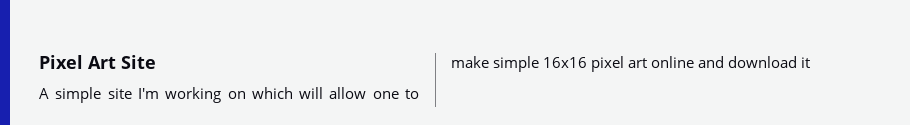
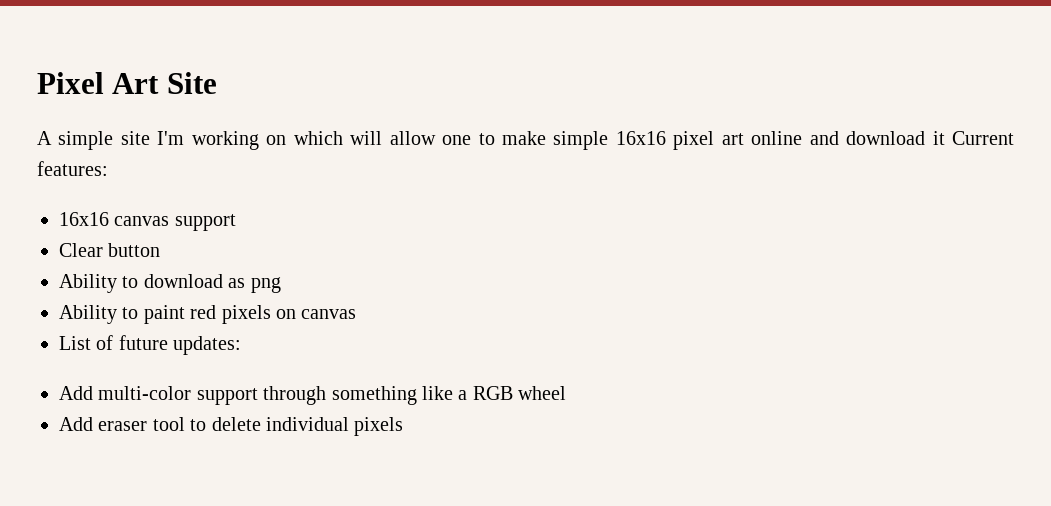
- A simple site I'm working on which will allow one to make simple 16x16 pixel art online and download it
+ A simple site I'm working on which will allow one to make simple 16x16 pixel art online and download it Current features:
+ 16x16 canvas support
+ Clear button
+ Ability to download as png
+ Ability to paint red pixels on canvas
+ List of future updates:
+ Add multi-color support through something like a RGB wheel
+ Add eraser tool to delete individual pixels

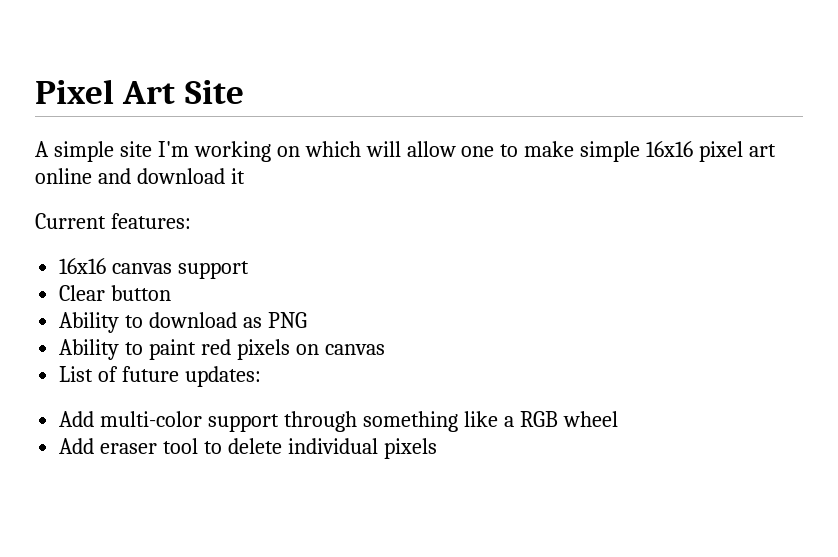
- A simple site I'm working on which will allow one to make simple 16x16 pixel art online and download it Current features:
+ A simple site I'm working on which will allow one to make simple 16x16 pixel art online and download it
+ Current features:
- Ability to download as png
+ Ability to download as PNG

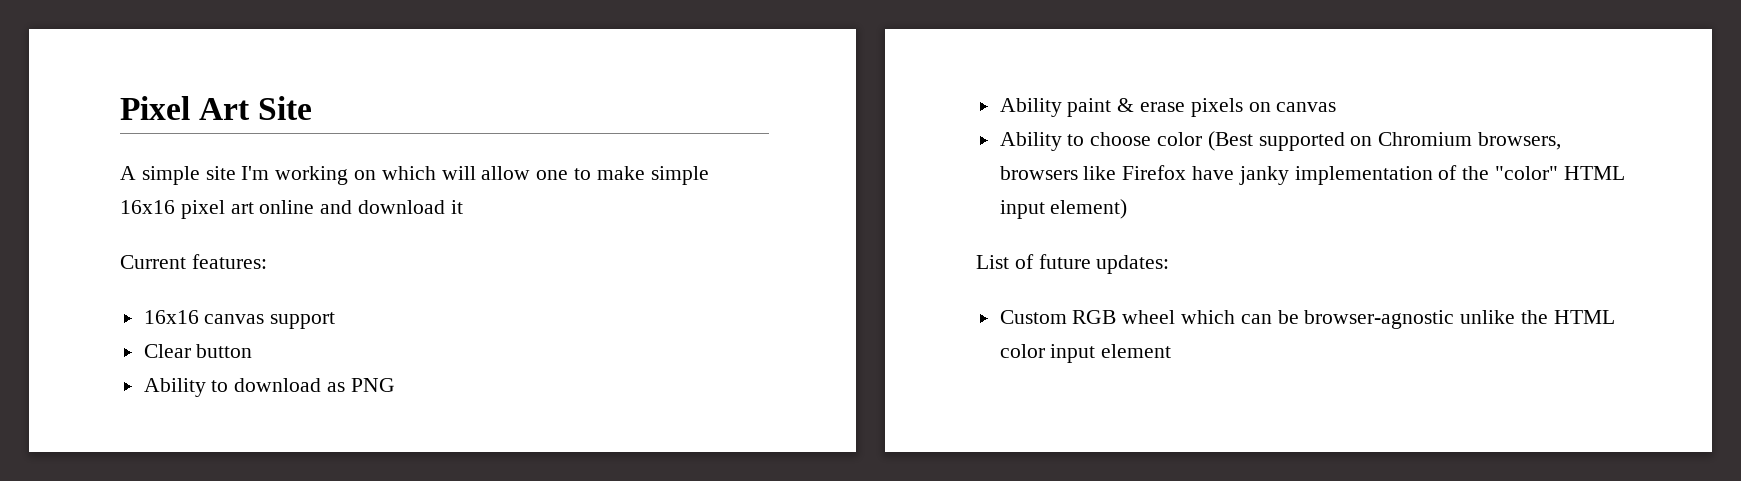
- Ability to paint red pixels on canvas
+ Ability paint & erase pixels on canvas
+ Ability to choose color (Best supported on Chromium browsers, browsers like Firefox have janky implementation of the "color" HTML input element)
  List of future updates:
- Add multi-color support through something like a RGB wheel
- Add eraser tool to delete individual pixels
+ Custom RGB wheel which can be browser-agnostic unlike the HTML color input element

